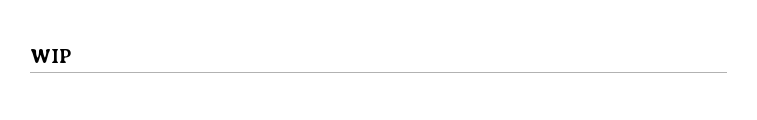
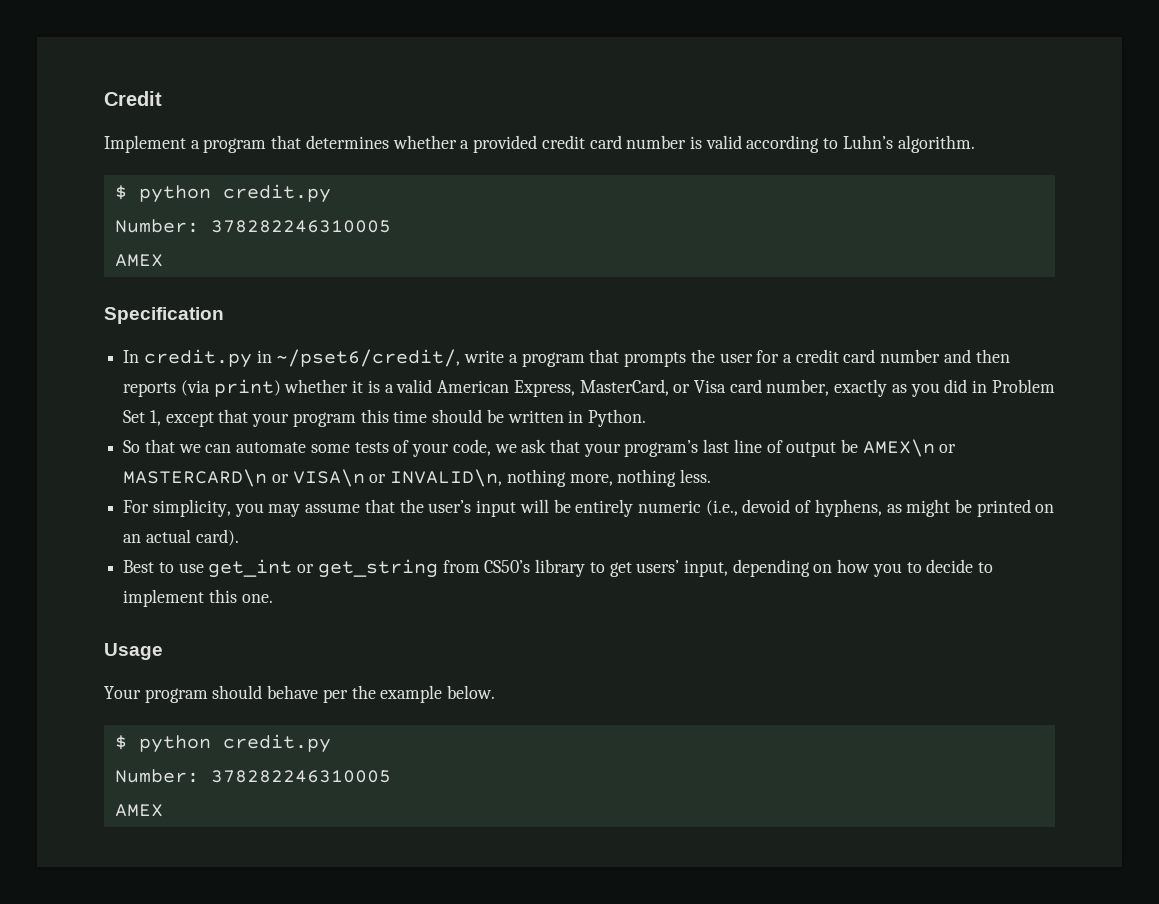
- WIP
+ Credit
+ Implement a program that determines whether a provided credit card number is valid according to Luhn’s algorithm.
+ $ python credit.py
+ Number: 378282246310005
+ AMEX
+ Specification
+ In credit.py in ~/pset6/credit/, write a program that prompts the user for a credit card number and then reports (via print) whether it is a valid American Express, MasterCard, or Visa card number, exactly as you did in Problem Set 1, except that your program this time should be written in Python.
+ So that we can automate some tests of your code, we ask that your program’s last line of output be AMEX\n or MASTERCARD\n or VISA\n or INVALID\n, nothing more, nothing less.
+ For simplicity, you may assume that the user’s input will be entirely numeric (i.e., devoid of hyphens, as might be printed on an actual card).
+ Best to use get_int or get_string from CS50’s library to get users’ input, depending on how you to decide to implement this one.
+ Usage
+ Your program should behave per the example below.
+ $ python credit.py
+ Number: 378282246310005
+ AMEX

